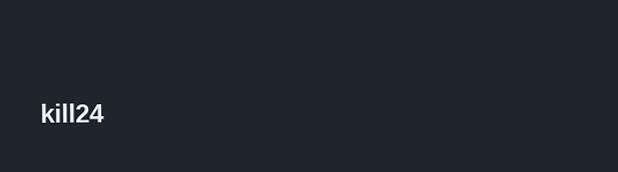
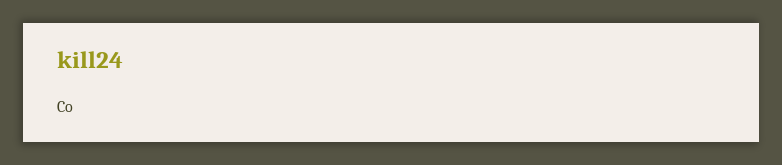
+ Co

